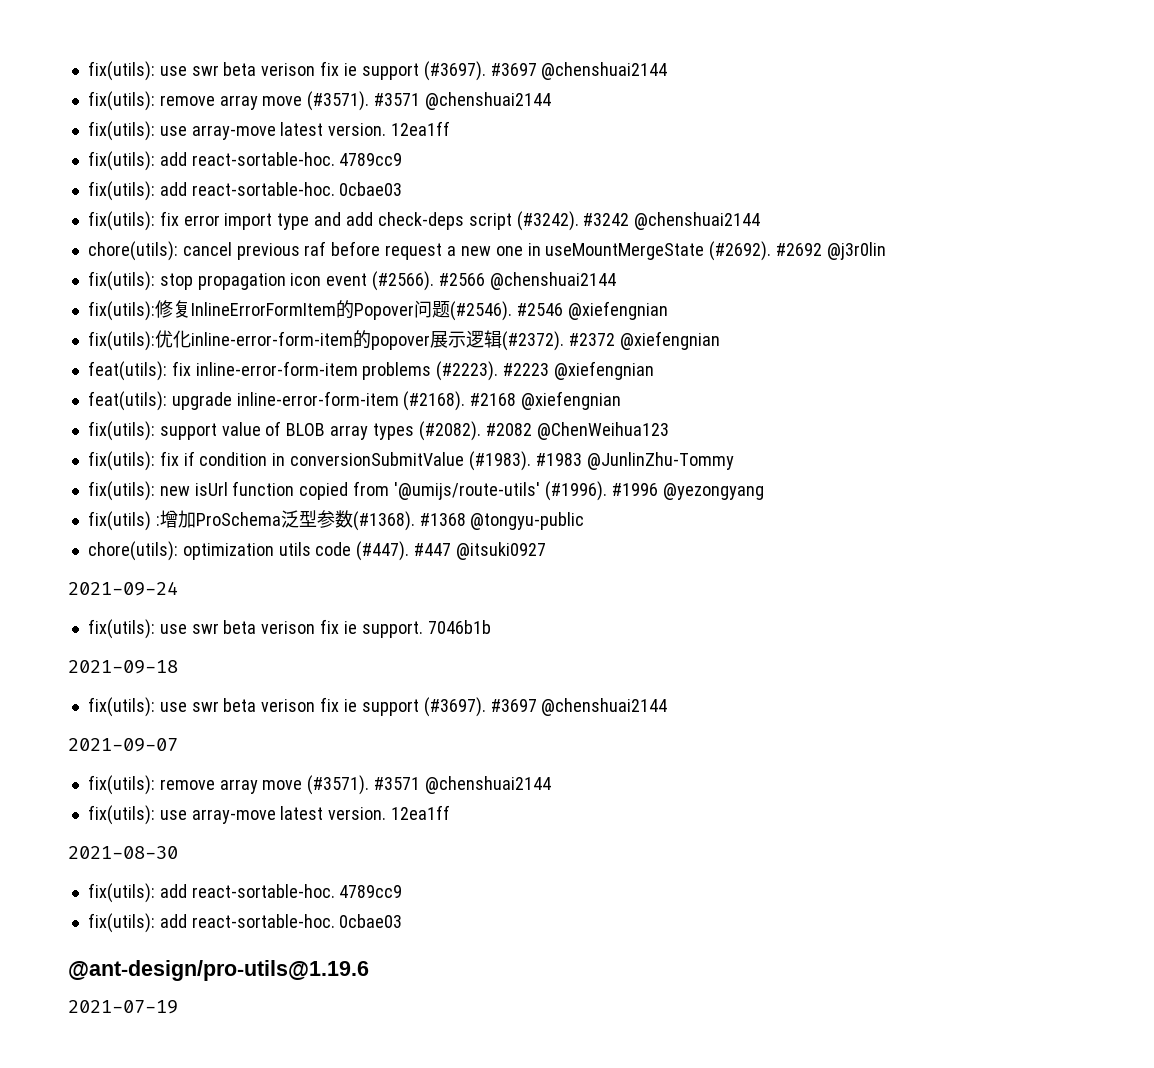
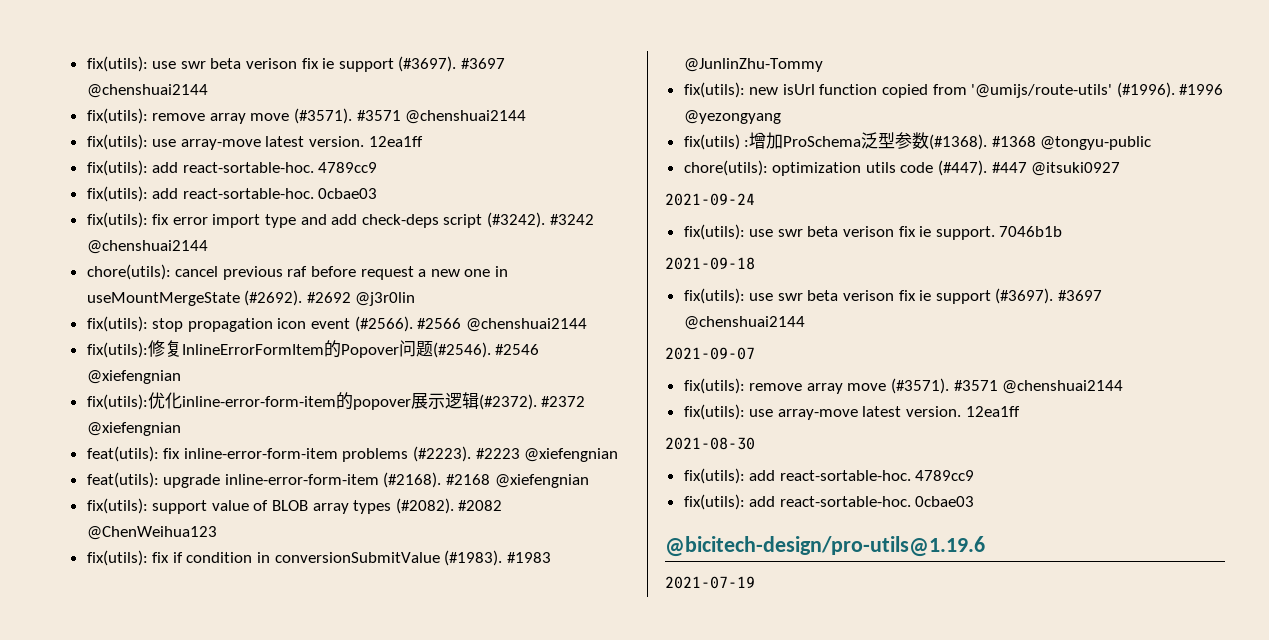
- @ant-design/pro-utils@1.19.6
+ @bicitech-design/pro-utils@1.19.6

